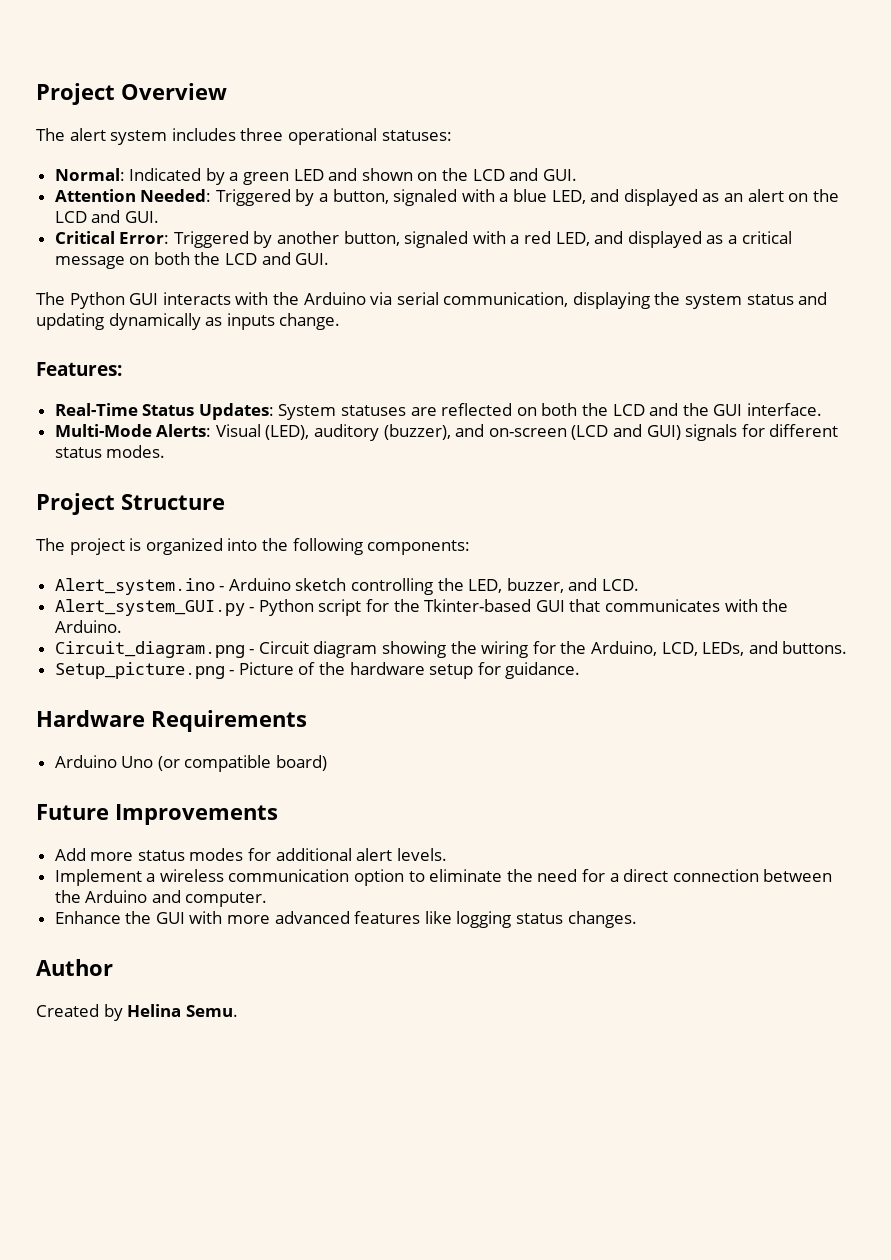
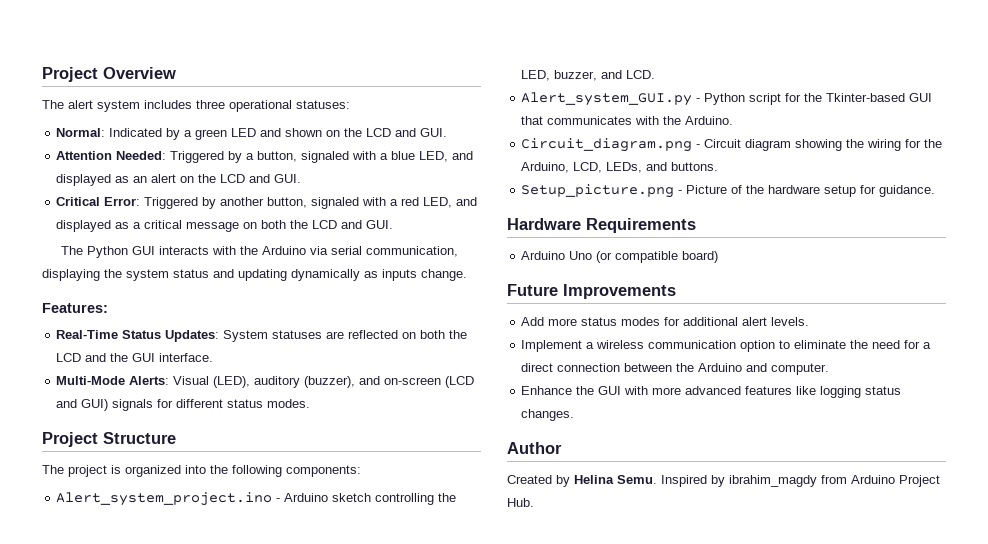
- Alert_system.ino - Arduino sketch controlling the LED, buzzer, and LCD.
+ Alert_system_project.ino - Arduino sketch controlling the LED, buzzer, and LCD.
+ Inspired by ibrahim_magdy from Arduino Project Hub.

